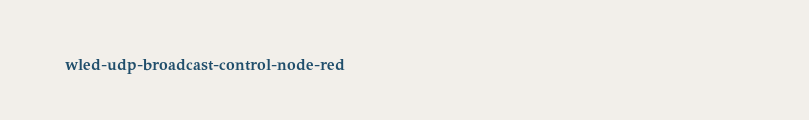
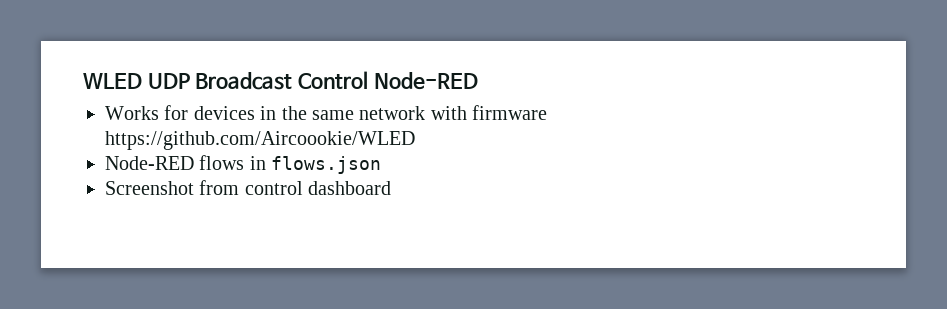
- wled-udp-broadcast-control-node-red
+ WLED UDP Broadcast Control Node-RED
+ Works for devices in the same network with firmware https://github.com/Aircoookie/WLED
+ Node-RED flows in flows.json
+ Screenshot from control dashboard

